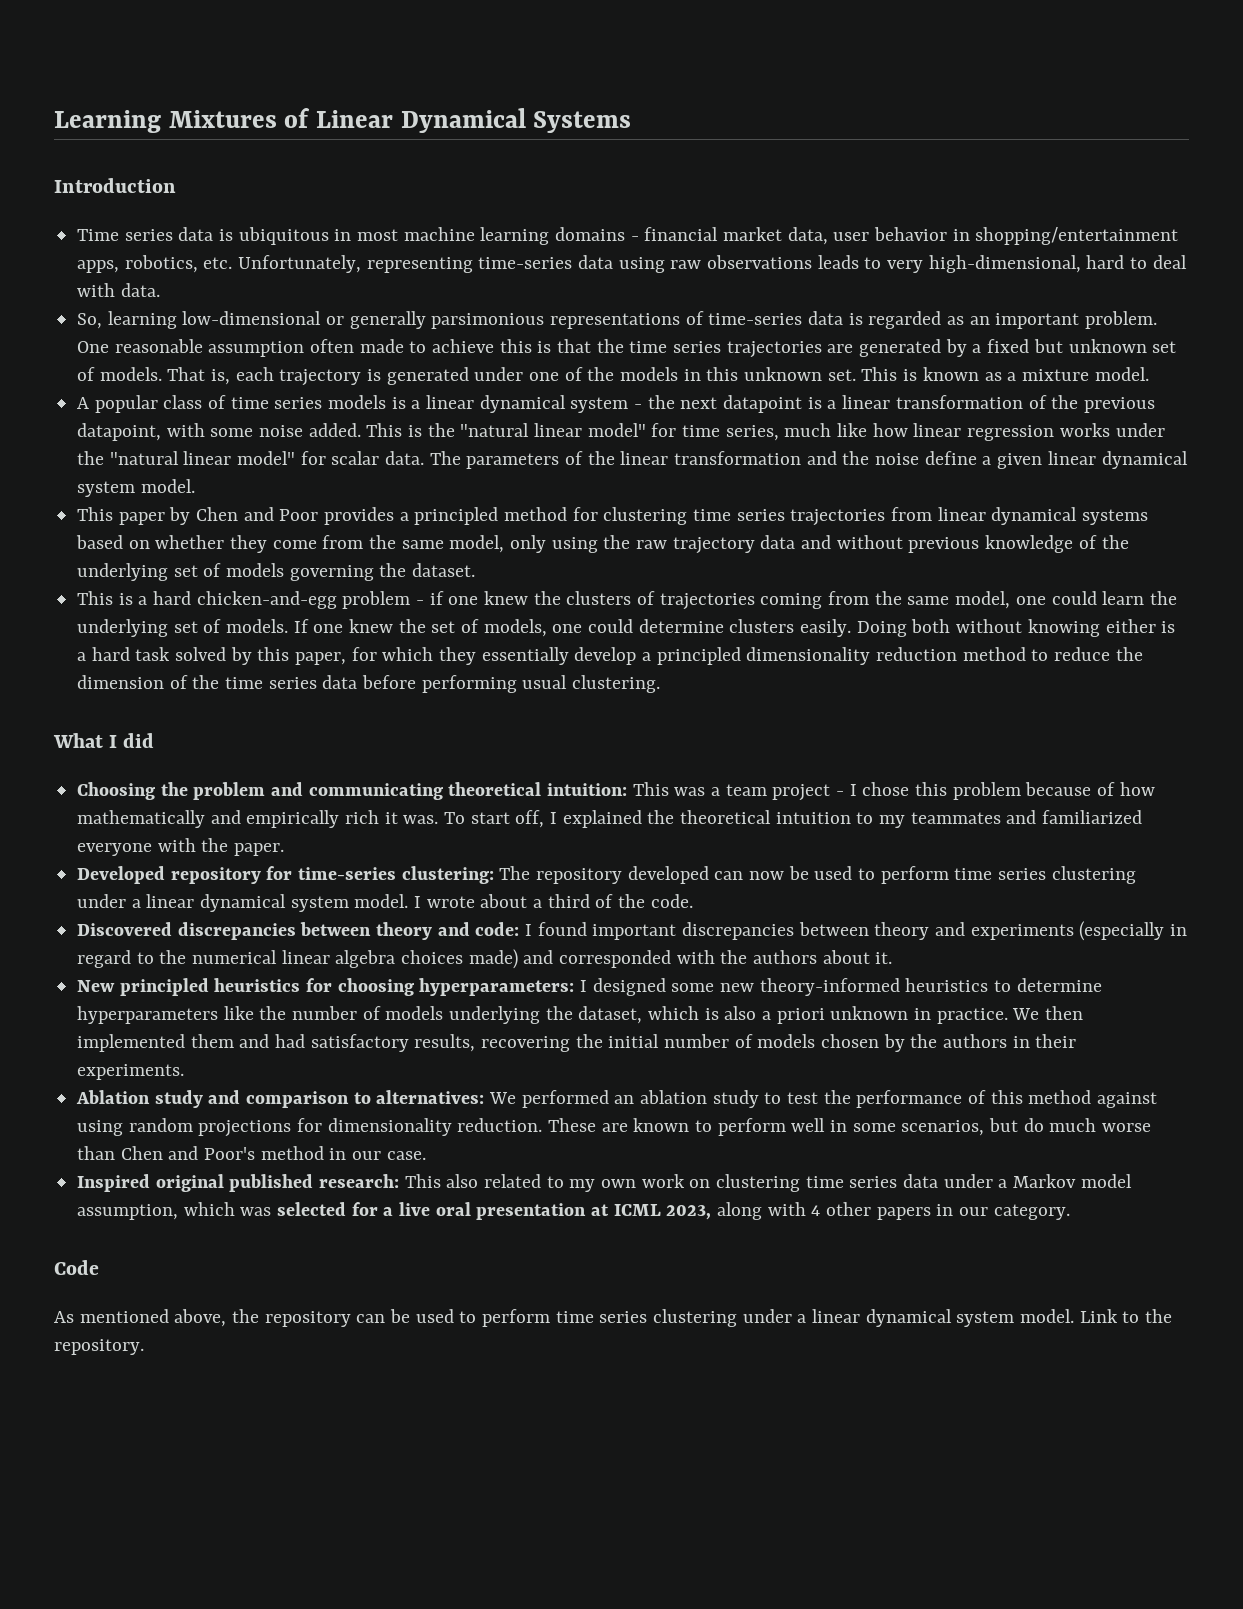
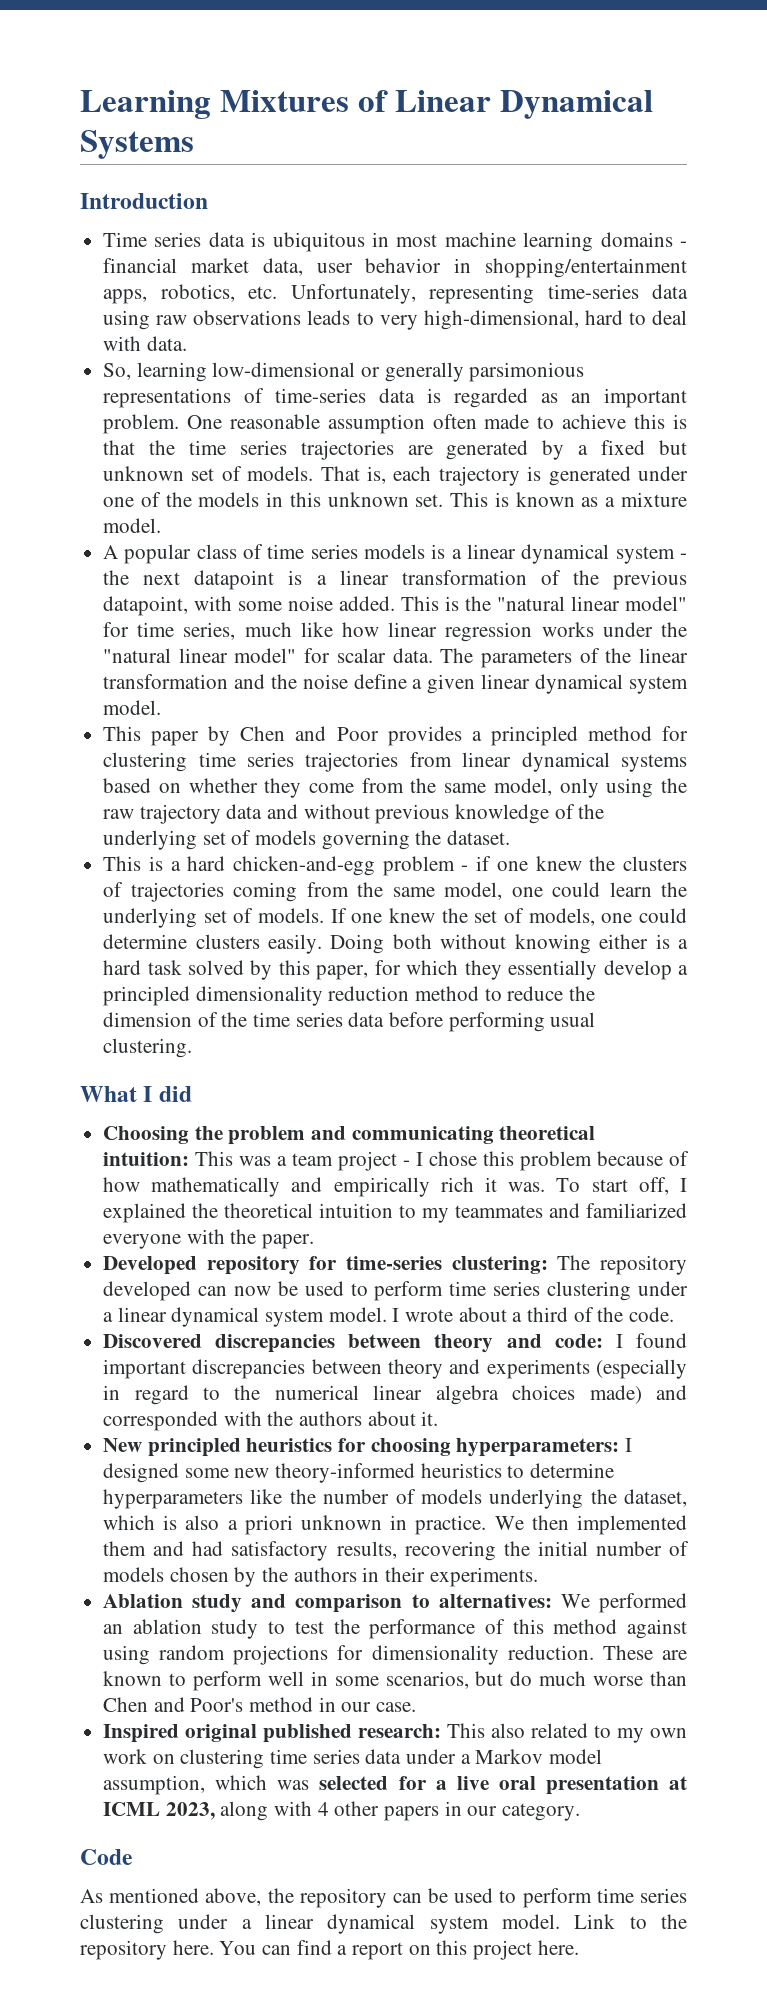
- Link to the repository.
+ Link to the repository here. You can find a report on this project here.

